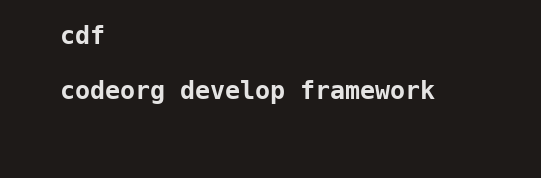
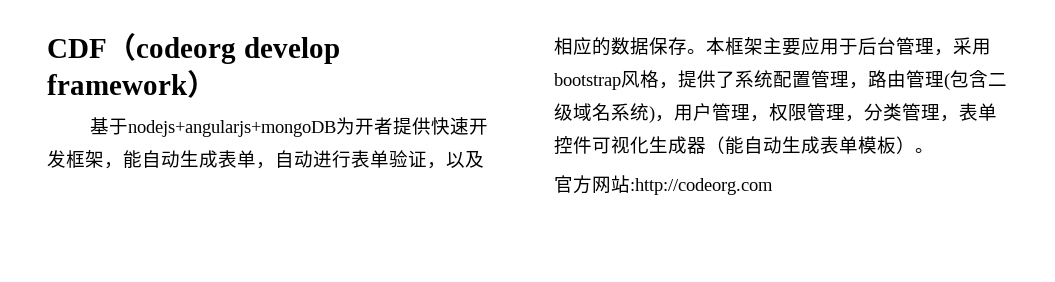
- cdf
- codeorg develop framework
+ CDF（codeorg develop framework）
+ 基于nodejs+angularjs+mongoDB为开者提供快速开发框架，能自动生成表单，自动进行表单验证，以及相应的数据保存。本框架主要应用于后台管理，采用bootstrap风格，提供了系统配置管理，路由管理(包含二级域名系统)，用户管理，权限管理，分类管理，表单控件可视化生成器（能自动生成表单模板）。
+ 官方网站:http://codeorg.com

